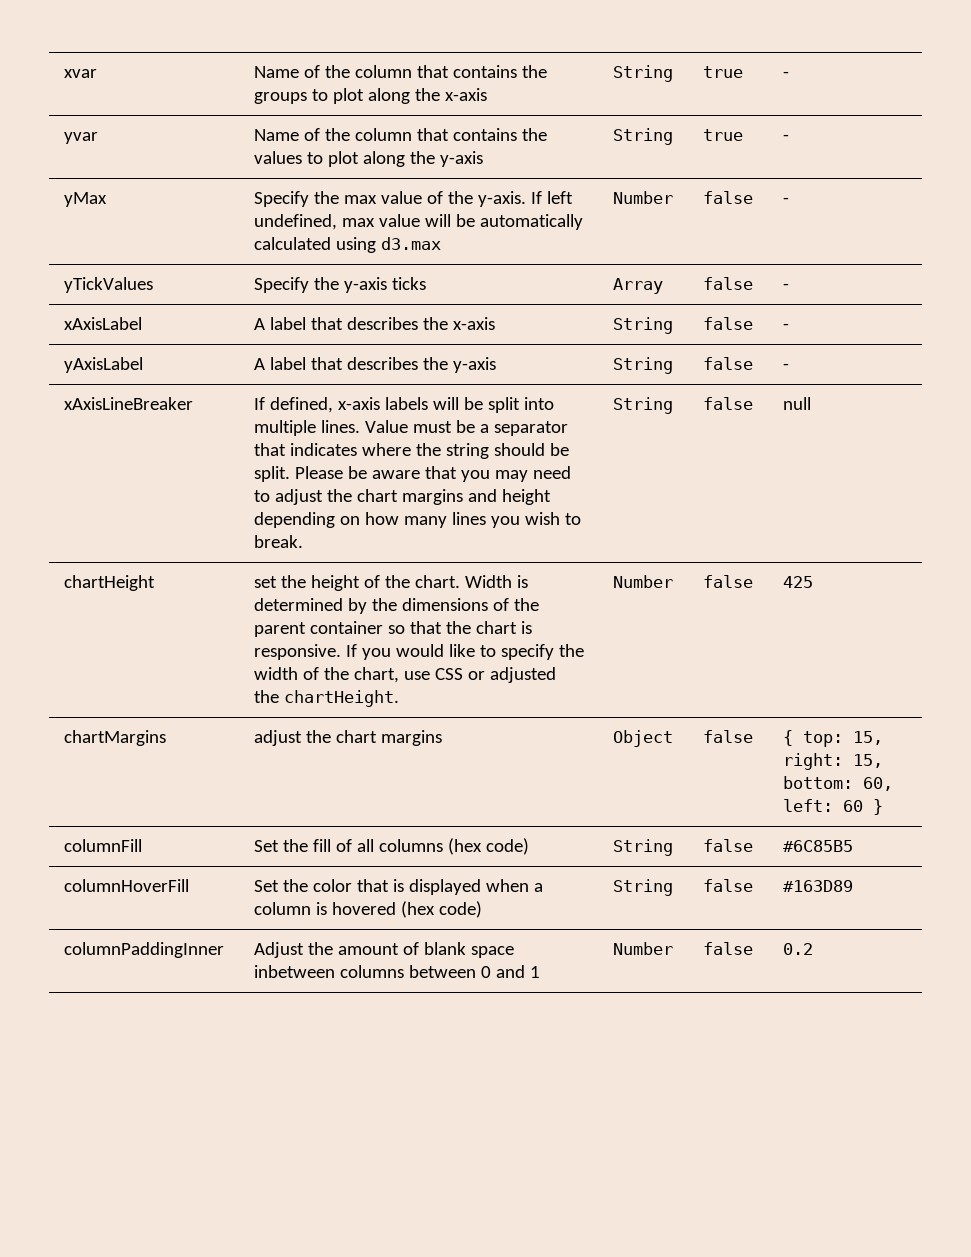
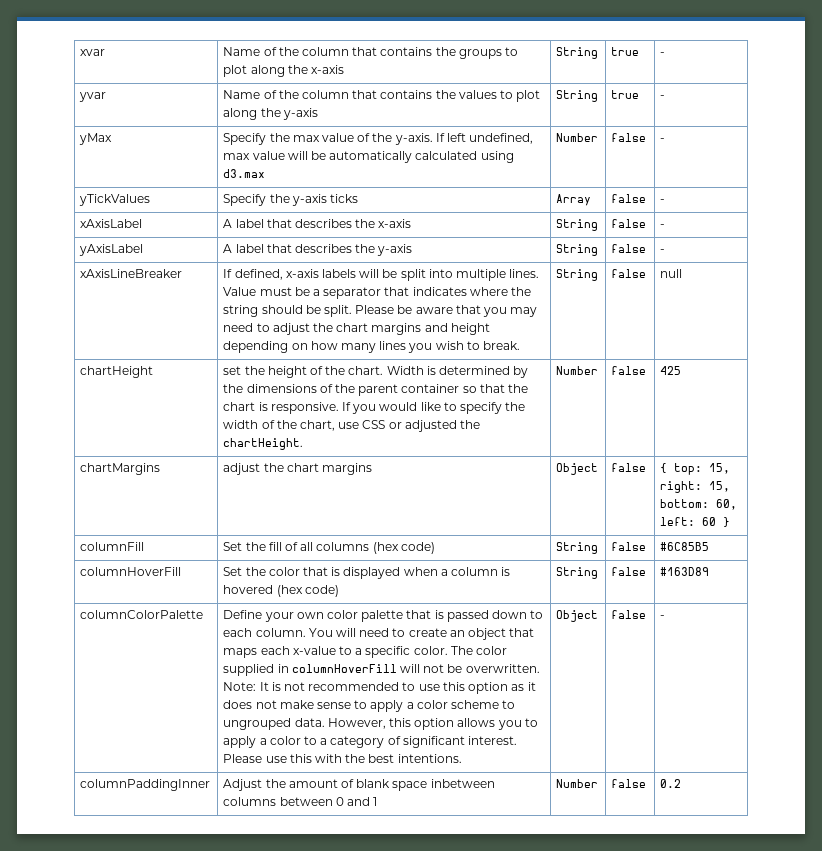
+ columnColorPalette | Define your own color palette that is passed down to each column. You will need to create an object that maps each x-value to a specific color. The color supplied in columnHoverFill will not be overwritten. Note: It is not recommended to use this option as it does not make sense to apply a color scheme to ungrouped data. However, this option allows you to apply a color to a category of significant interest. Please use this with the best intentions. | Object | false | -

